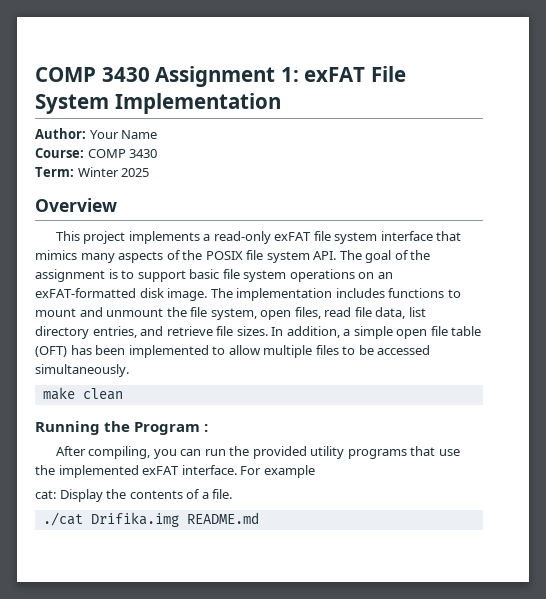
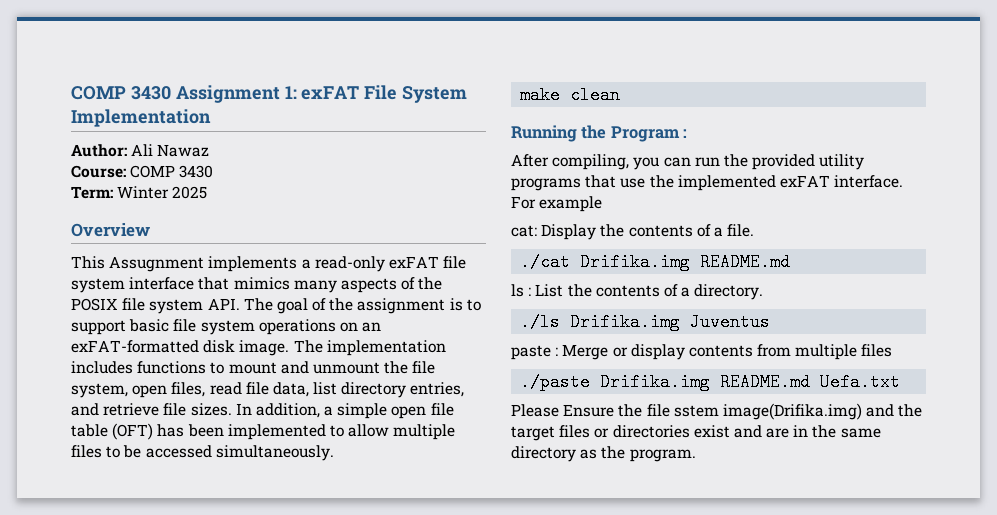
- Author: Your Name
+ Author: Ali Nawaz
- This project implements a read-only exFAT file system interface that mimics many aspects of the POSIX file system API. The goal of the assignment is to support basic file system operations on an exFAT-formatted disk image.
+ This Assugnment implements a read-only exFAT file system interface that mimics many aspects of the POSIX file system API. The goal of the assignment is to support basic file system operations on an exFAT-formatted disk image.
+ ls : List the contents of a directory.
+ ./ls Drifika.img Juventus
+ paste : Merge or display contents from multiple files
+ ./paste Drifika.img README.md Uefa.txt
+ Please Ensure the file sstem image(Drifika.img) and the target files or directories exist and are in the same directory as the program.

